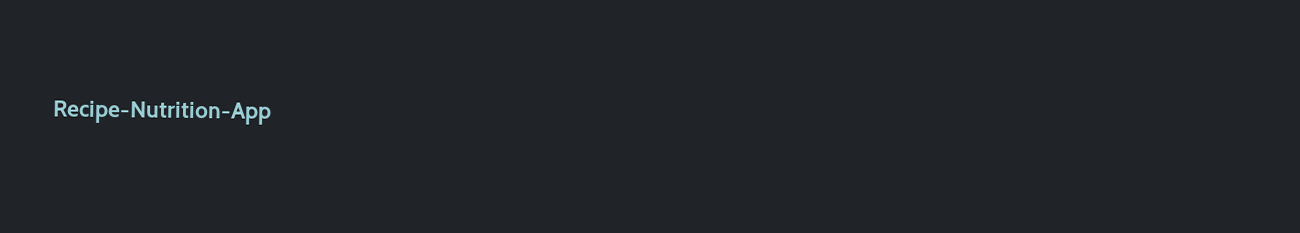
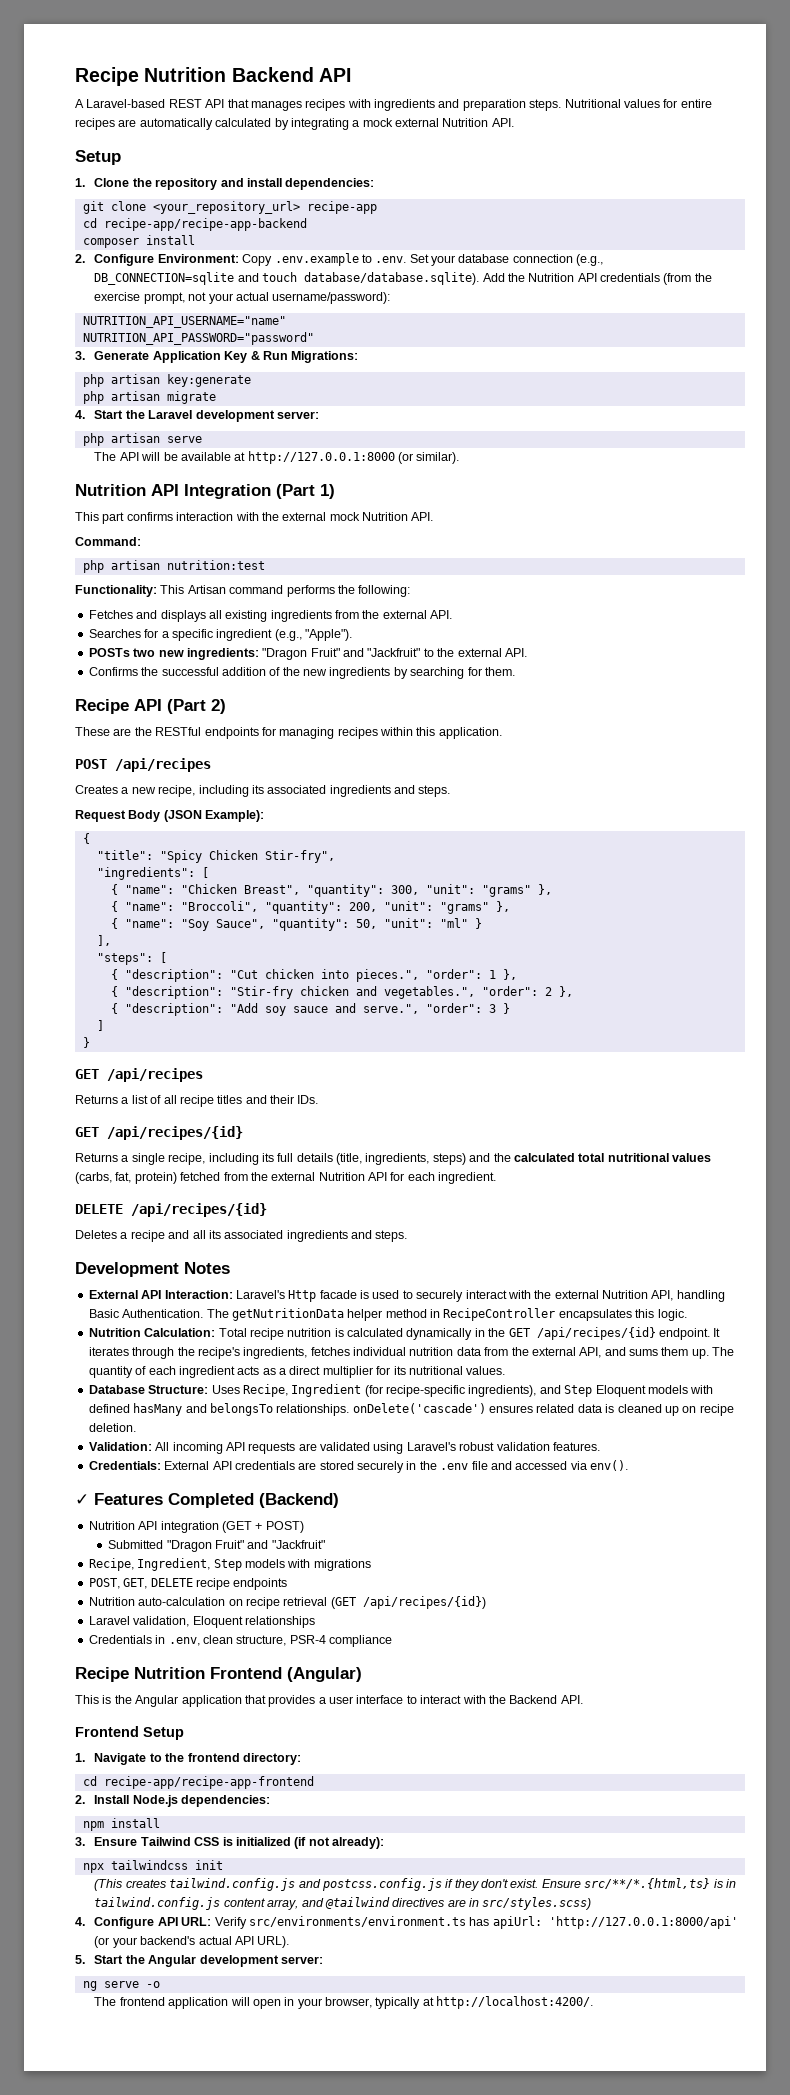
- Recipe-Nutrition-App
+ Recipe Nutrition Backend API
+ A Laravel-based REST API that manages recipes with ingredients and preparation steps. Nutritional values for entire recipes are automatically calculated by integrating a mock external Nutrition API.
+ Setup
+ 1. Clone the repository and install dependencies:
+ git clone <your_repository_url> recipe-app
+ cd recipe-app/recipe-app-backend
+ composer install
+ 2. Configure Environment: Copy .env.example to .env. Set your database connection (e.g., DB_CONNECTION=sqlite and touch database/database.sqlite). Add the Nutrition API credentials (from the exercise prompt, not your actual username/password):
+ NUTRITION_API_USERNAME="name"
+ NUTRITION_API_PASSWORD="password"
+ 3. Generate Application Key & Run Migrations:
+ php artisan key:generate
+ php artisan migrate
+ 4. Start the Laravel development server:
+ php artisan serve
+ The API will be available at http://127.0.0.1:8000 (or similar).
+ Nutrition API Integration (Part 1)
+ This part confirms interaction with the external mock Nutrition API.
+ Command:
+ php artisan nutrition:test
+ Functionality: This Artisan command performs the following:
+ Fetches and displays all existing ingredients from the external API.
+ Searches for a specific ingredient (e.g., "Apple").
+ POSTs two new ingredients: "Dragon Fruit" and "Jackfruit" to the external API.
+ Confirms the successful addition of the new ingredients by searching for them.
+ Recipe API (Part 2)
+ These are the RESTful endpoints for managing recipes within this application.
+ POST /api/recipes
+ Creates a new recipe, including its associated ingredients and steps.
+ Request Body (JSON Example):
+ {
+ "title": "Spicy Chicken Stir-fry",
+ "ingredients": [
+ { "name": "Chicken Breast", "quantity": 300, "unit": "grams" },
+ { "name": "Broccoli", "quantity": 200, "unit": "grams" },
+ { "name": "Soy Sauce", "quantity": 50, "unit": "ml" }
+ ],
+ "steps": [
+ { "description": "Cut chicken into pieces.", "order": 1 },
+ { "description": "Stir-fry chicken and vegetables.", "order": 2 },
+ { "description": "Add soy sauce and serve.", "order": 3 }
+ ]
+ }
+ GET /api/recipes
+ Returns a list of all recipe titles and their IDs.
+ GET /api/recipes/{id}
+ Returns a single recipe, including its full details (title, ingredients, steps) and the calculated total nutritional values (carbs, fat, protein) fetched from the external Nutrition API for each ingredient.
+ DELETE /api/recipes/{id}
+ Deletes a recipe and all its associated ingredients and steps.
+ Development Notes
+ External API Interaction: Laravel's Http facade is used to securely interact with the external Nutrition API, handling Basic Authentication. The getNutritionData helper method in RecipeController encapsulates this logic.
+ Nutrition Calculation: Total recipe nutrition is calculated dynamically in the GET /api/recipes/{id} endpoint. It iterates through the recipe's ingredients, fetches individual nutrition data from the external API, and sums them up. The quantity of each ingredient acts as a direct multiplier for its nutritional values.
+ Database Structure: Uses Recipe, Ingredient (for recipe-specific ingredients), and Step Eloquent models with defined hasMany and belongsTo relationships. onDelete('cascade') ensures related data is cleaned up on recipe deletion.
+ Validation: All incoming API requests are validated using Laravel's robust validation features.
+ Credentials: External API credentials are stored securely in the .env file and accessed via env().
+ ✓ Features Completed (Backend)
+ Nutrition API integration (GET + POST)
+ Submitted "Dragon Fruit" and "Jackfruit"
+ Recipe, Ingredient, Step models with migrations
+ POST, GET, DELETE recipe endpoints
+ Nutrition auto-calculation on recipe retrieval (GET /api/recipes/{id})
+ Laravel validation, Eloquent relationships
+ Credentials in .env, clean structure, PSR-4 compliance
+ Recipe Nutrition Frontend (Angular)
+ This is the Angular application that provides a user interface to interact with the Backend API.
+ Frontend Setup
+ 1. Navigate to the frontend directory:
+ cd recipe-app/recipe-app-frontend
+ 2. Install Node.js dependencies:
+ npm install
+ 3. Ensure Tailwind CSS is initialized (if not already):
+ npx tailwindcss init
+ (This creates tailwind.config.js and postcss.config.js if they don't exist. Ensure src/**/*.{html,ts} is in tailwind.config.js content array, and @tailwind directives are in src/styles.scss)
+ 4. Configure API URL: Verify src/environments/environment.ts has apiUrl: 'http://127.0.0.1:8000/api' (or your backend's actual API URL).
+ 5. Start the Angular development server:
+ ng serve -o
+ The frontend application will open in your browser, typically at http://localhost:4200/.

